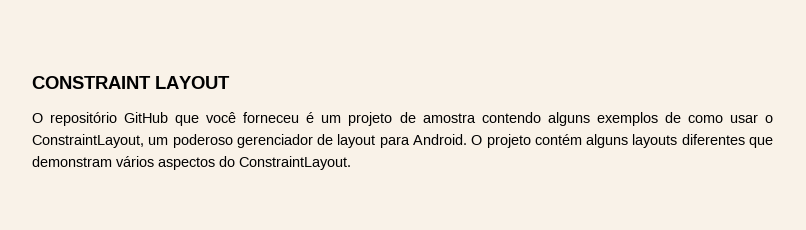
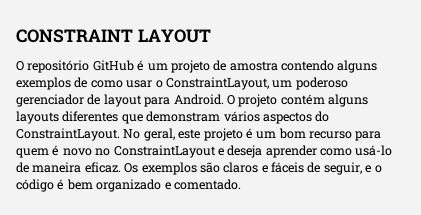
- O repositório GitHub que você forneceu é um projeto de amostra contendo alguns exemplos de como usar o ConstraintLayout, um poderoso gerenciador de layout para Android.
+ O repositório GitHub é um projeto de amostra contendo alguns exemplos de como usar o ConstraintLayout, um poderoso gerenciador de layout para Android.
+ No geral, este projeto é um bom recurso para quem é novo no ConstraintLayout e deseja aprender como usá-lo de maneira eficaz. Os exemplos são claros e fáceis de seguir, e o código é bem organizado e comentado.

